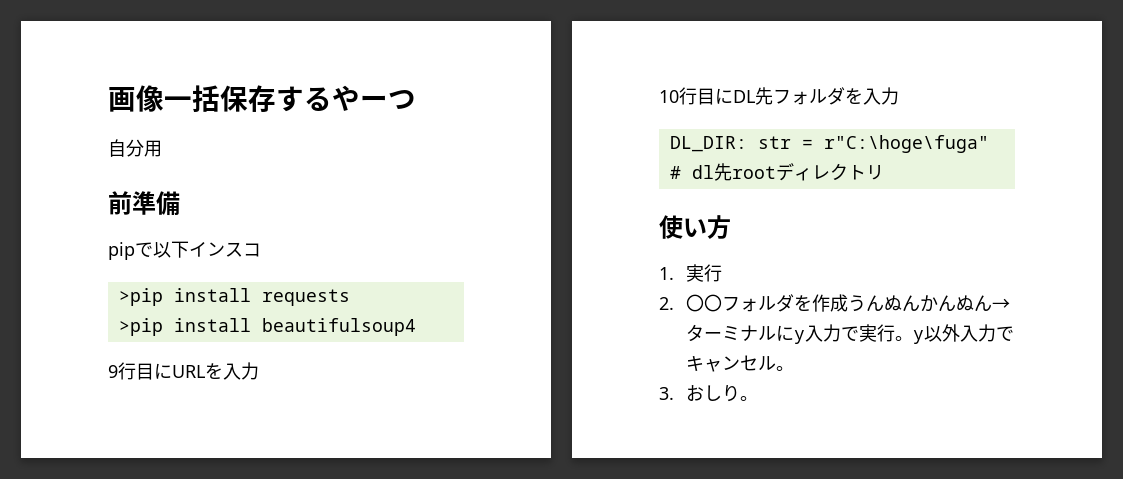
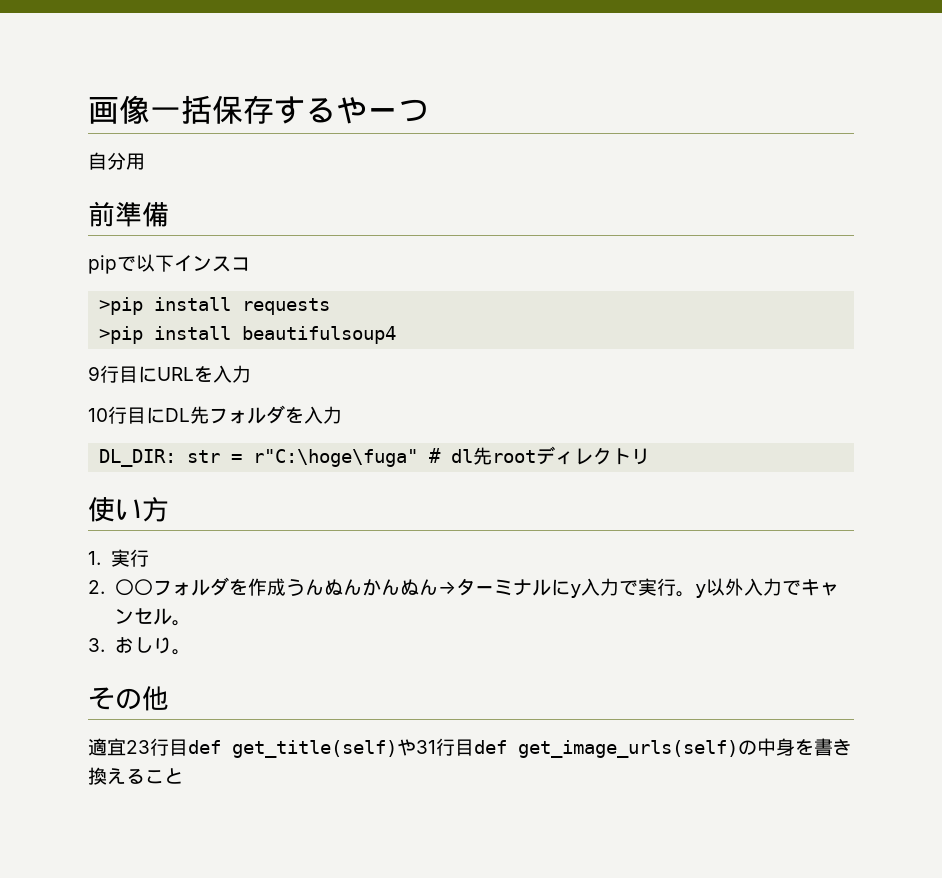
+ その他
+ 適宜23行目def get_title(self)や31行目def get_image_urls(self)の中身を書き換えること

